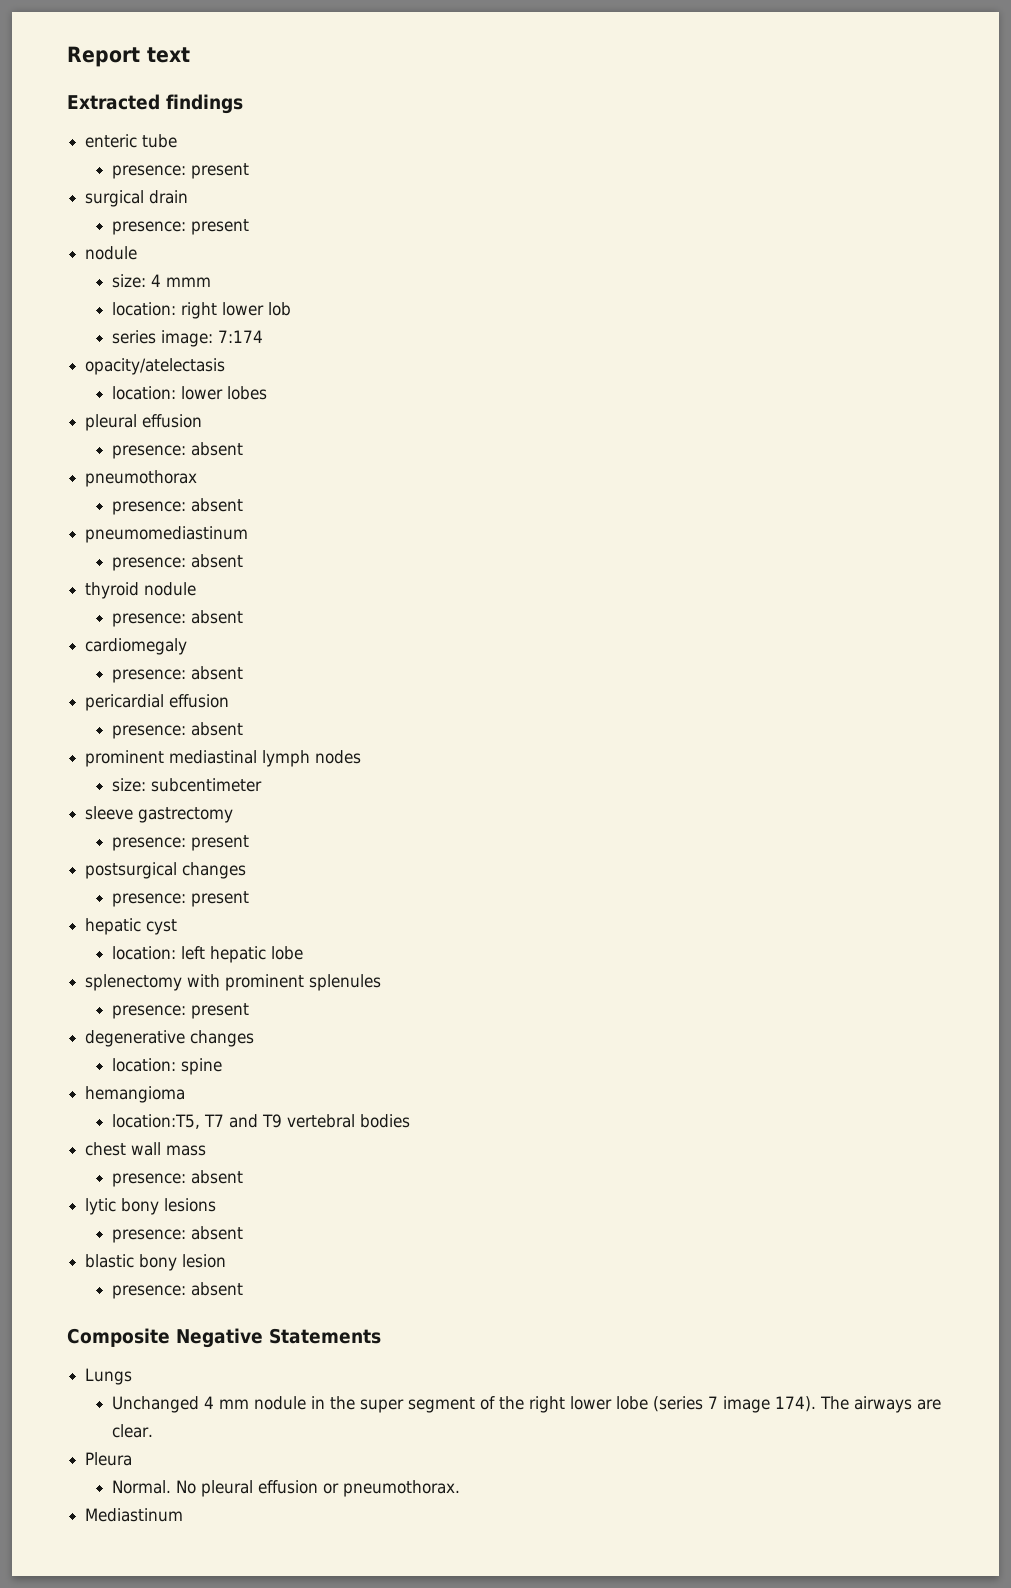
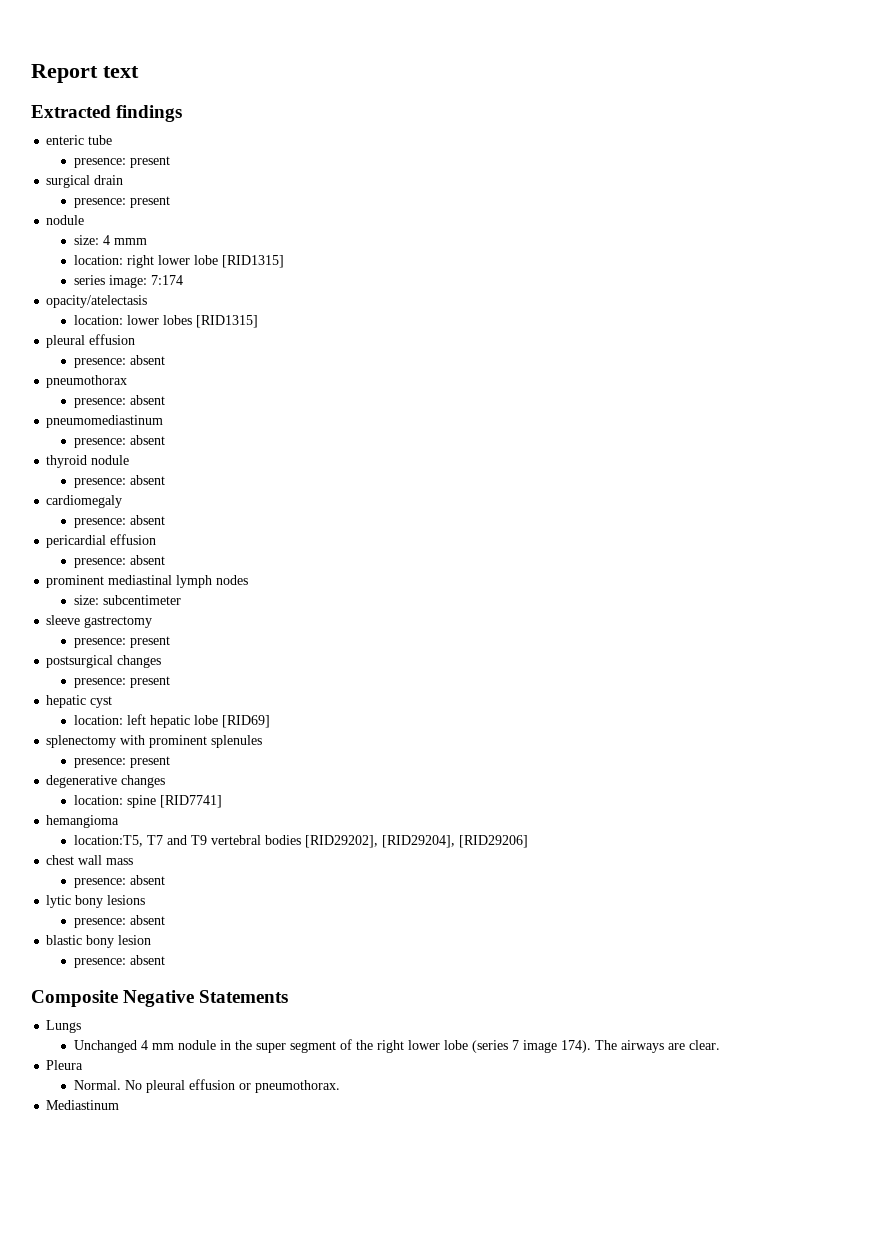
- location: right lower lob
+ location: right lower lobe [RID1315]
- location: lower lobes
+ location: lower lobes [RID1315]
- location: left hepatic lobe
+ location: left hepatic lobe [RID69]
- location: spine
+ location: spine [RID7741]
- location:T5, T7 and T9 vertebral bodies
+ location:T5, T7 and T9 vertebral bodies [RID29202], [RID29204], [RID29206]

